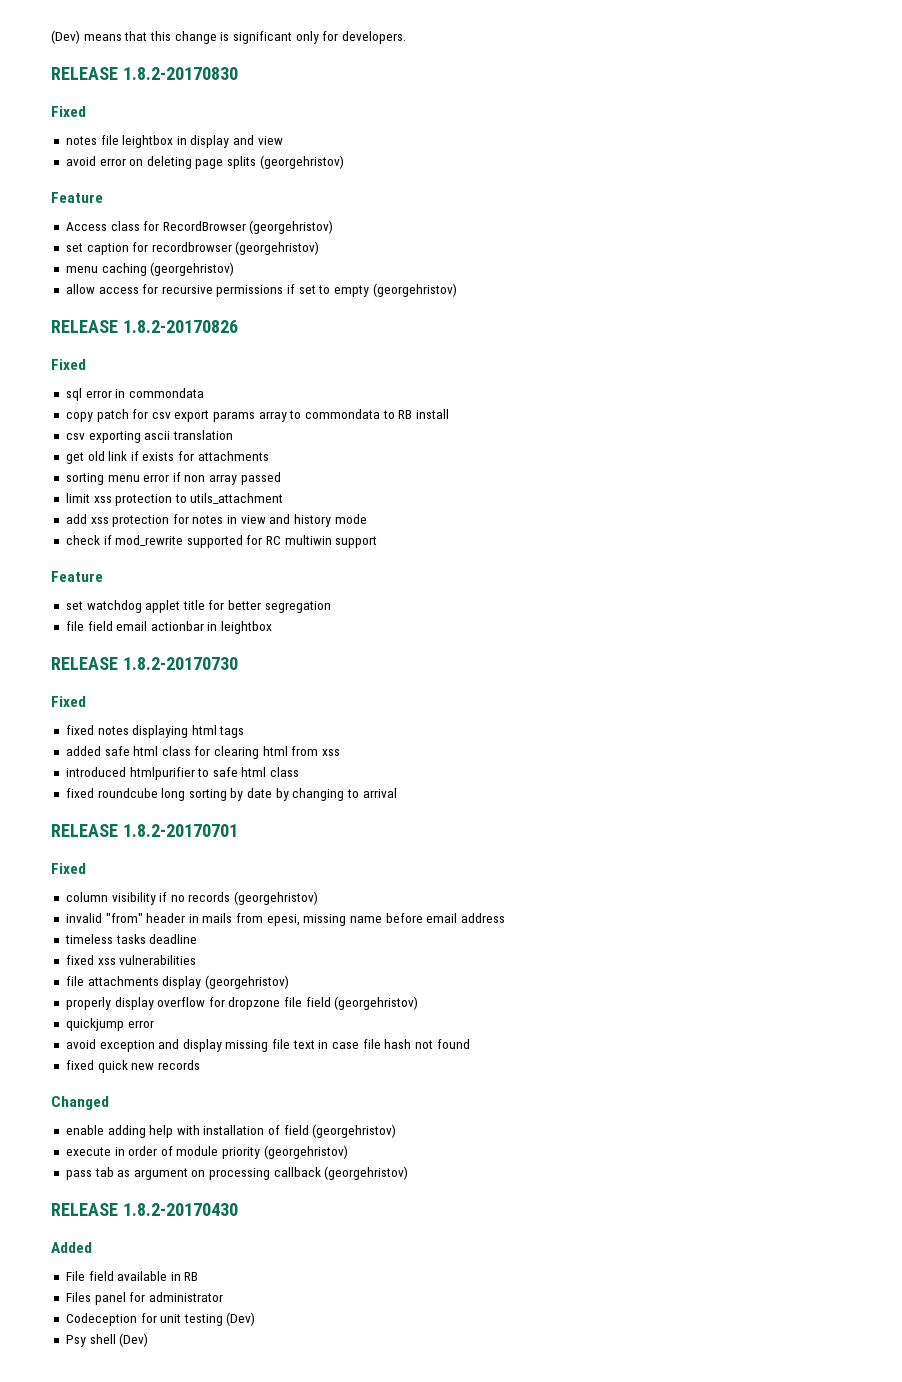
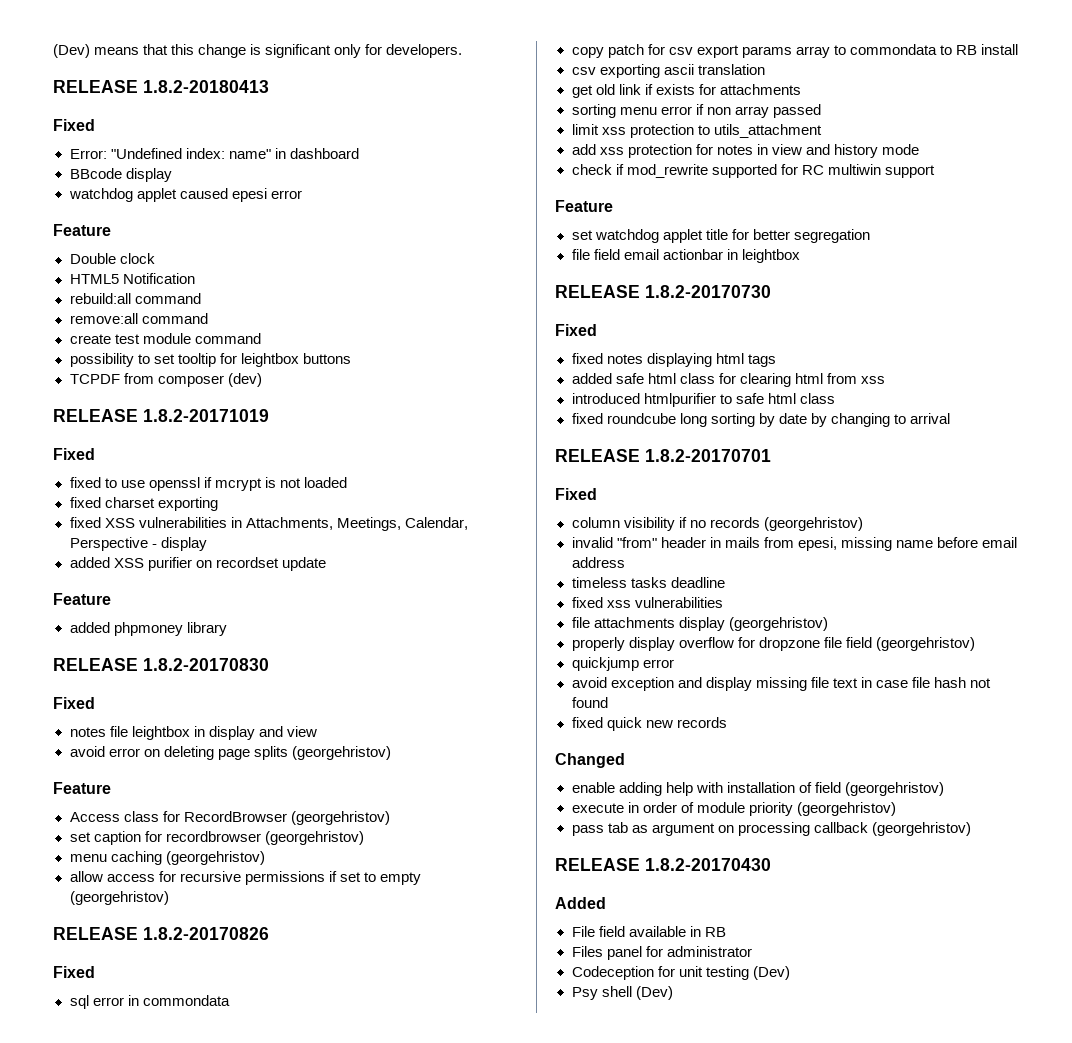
+ RELEASE 1.8.2-20180413
+ Fixed
+ Error: "Undefined index: name" in dashboard
+ BBcode display
+ watchdog applet caused epesi error
+ Feature
+ Double clock
+ HTML5 Notification
+ rebuild:all command
+ remove:all command
+ create test module command
+ possibility to set tooltip for leightbox buttons
+ TCPDF from composer (dev)
+ RELEASE 1.8.2-20171019
+ Fixed
+ fixed to use openssl if mcrypt is not loaded
+ fixed charset exporting
+ fixed XSS vulnerabilities in Attachments, Meetings, Calendar, Perspective - display
+ added XSS purifier on recordset update
+ Feature
+ added phpmoney library

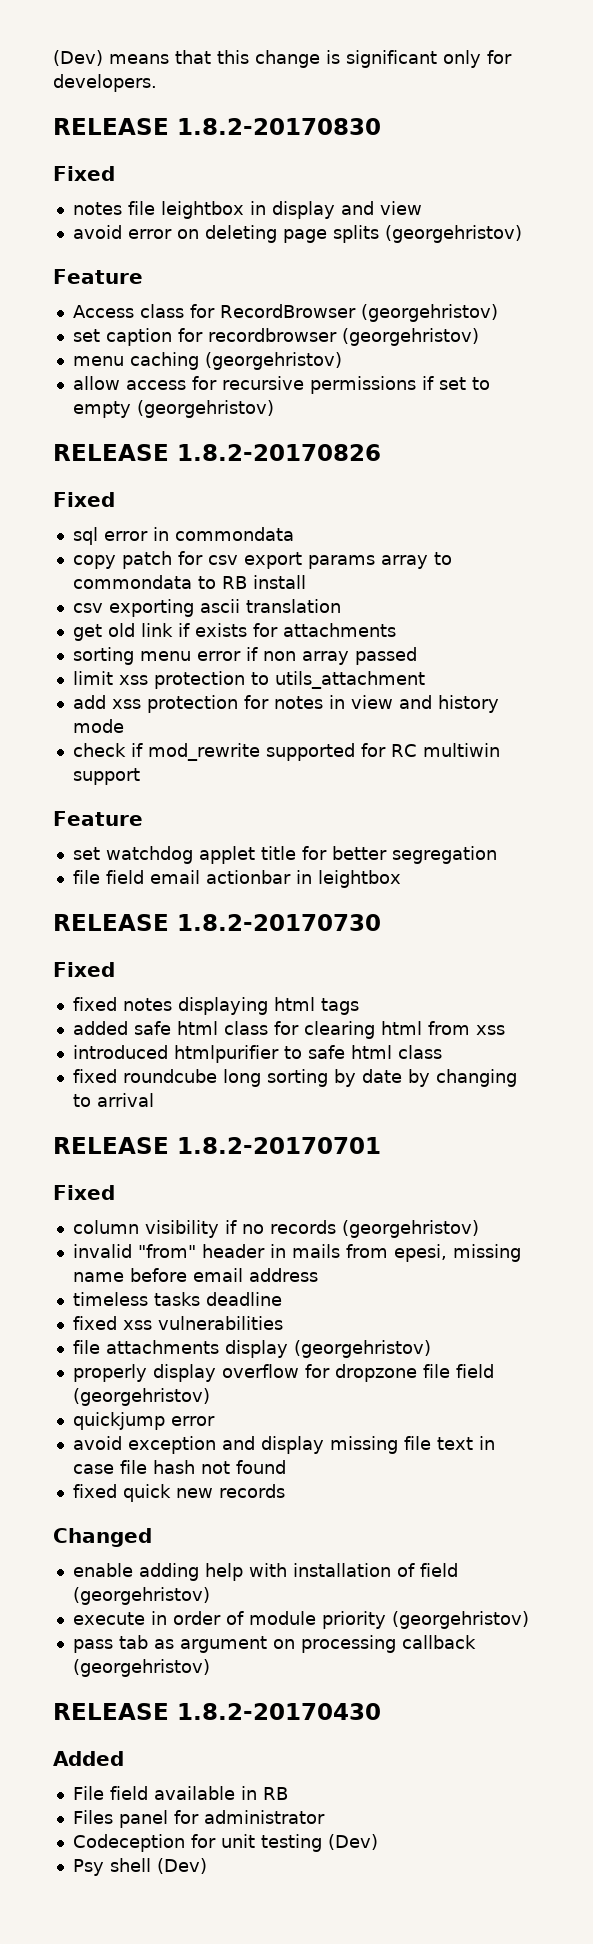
- RELEASE 1.8.2-20180413
- Fixed
- Error: "Undefined index: name" in dashboard
- BBcode display
- watchdog applet caused epesi error
- Feature
- Double clock
- HTML5 Notification
- rebuild:all command
- remove:all command
- create test module command
- possibility to set tooltip for leightbox buttons
- TCPDF from composer (dev)
- RELEASE 1.8.2-20171019
- Fixed
- fixed to use openssl if mcrypt is not loaded
- fixed charset exporting
- fixed XSS vulnerabilities in Attachments, Meetings, Calendar, Perspective - display
- added XSS purifier on recordset update
- Feature
- added phpmoney library

